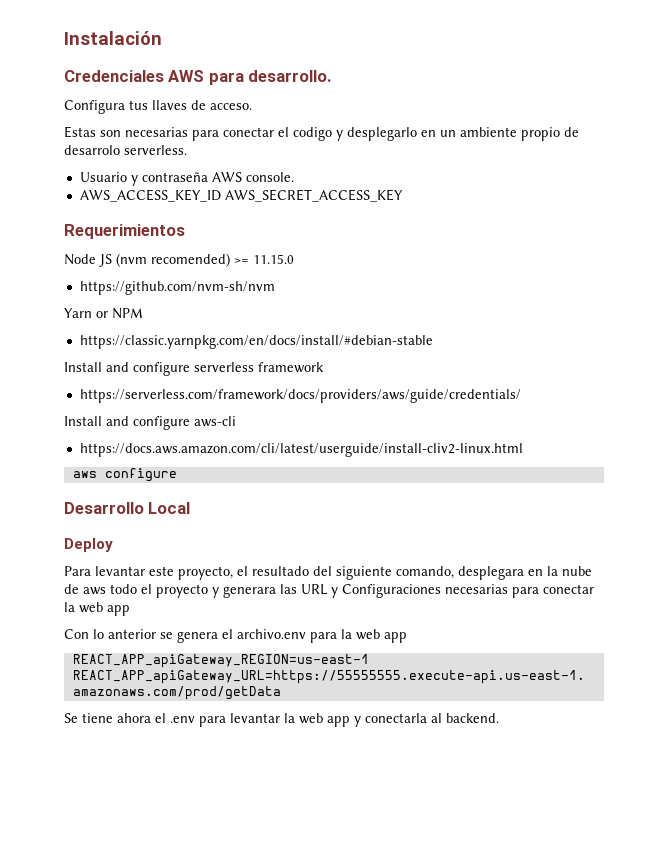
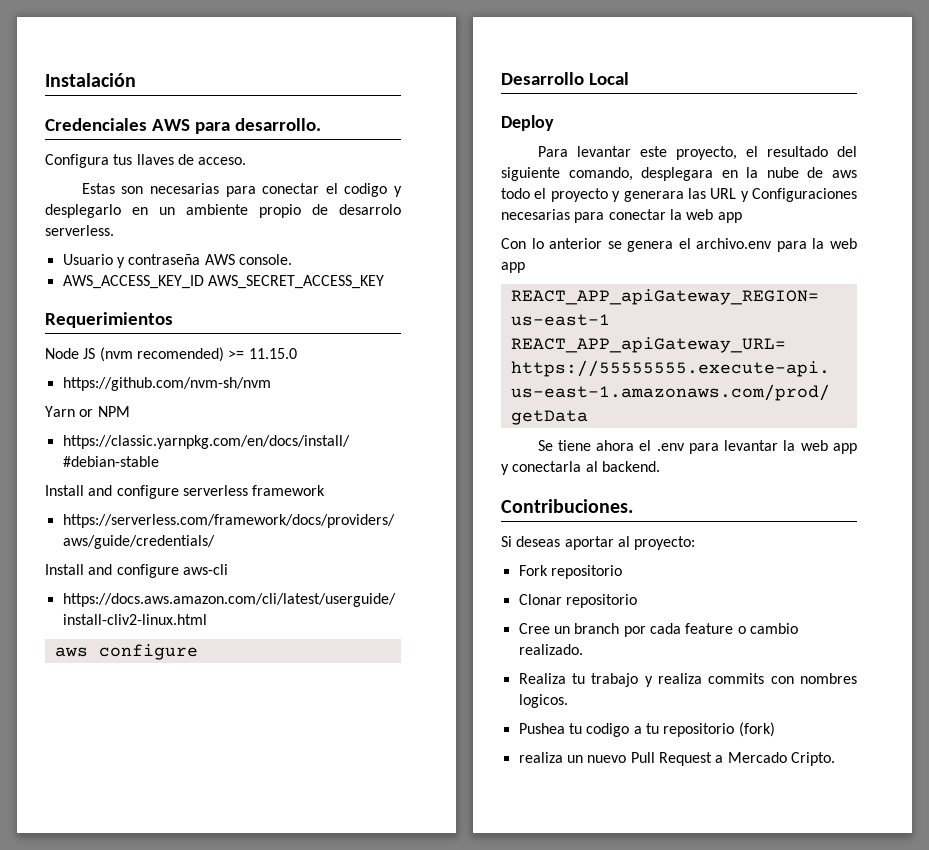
+ Contribuciones.
+ Si deseas aportar al proyecto:
+ Fork repositorio
+ Clonar repositorio
+ Cree un branch por cada feature o cambio realizado.
+ Realiza tu trabajo y realiza commits con nombres logicos.
+ Pushea tu codigo a tu repositorio (fork)
+ realiza un nuevo Pull Request a Mercado Cripto.

